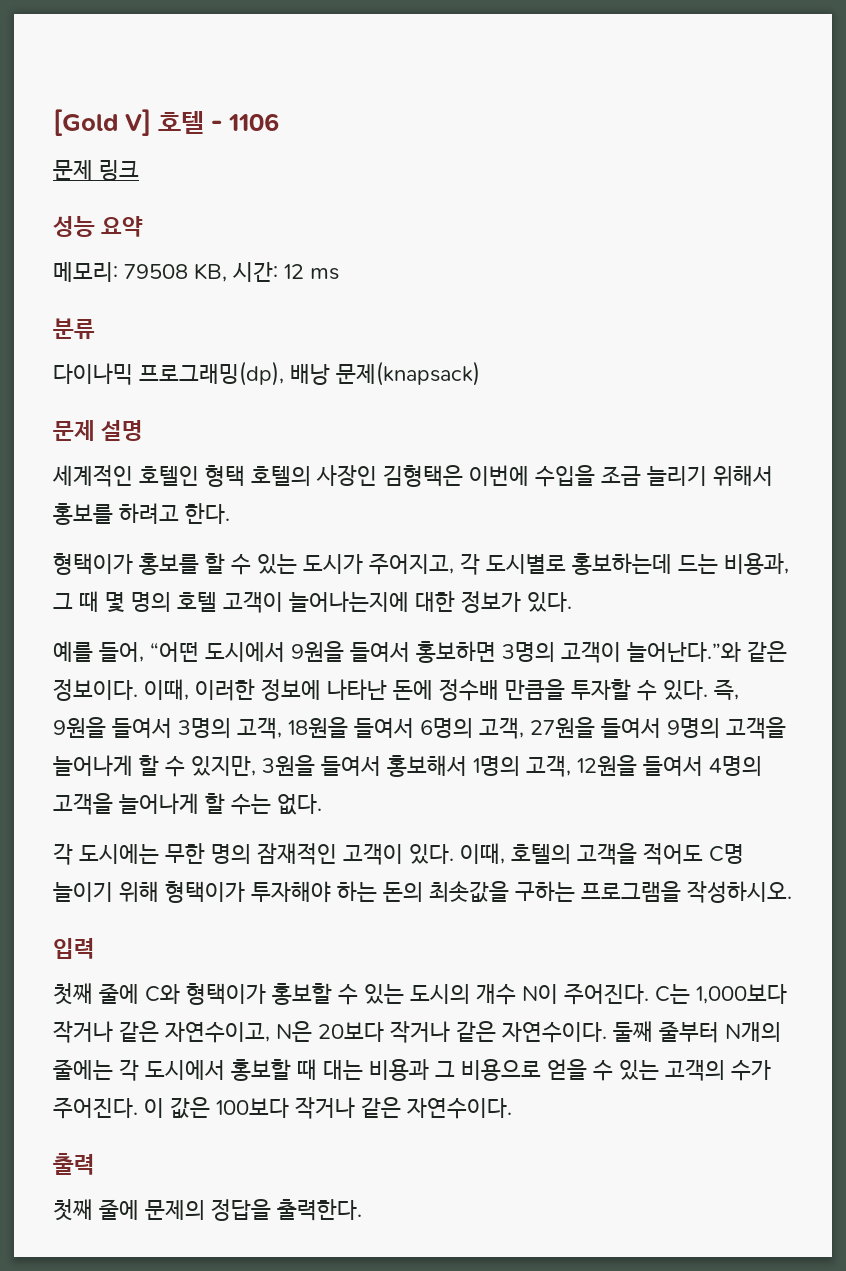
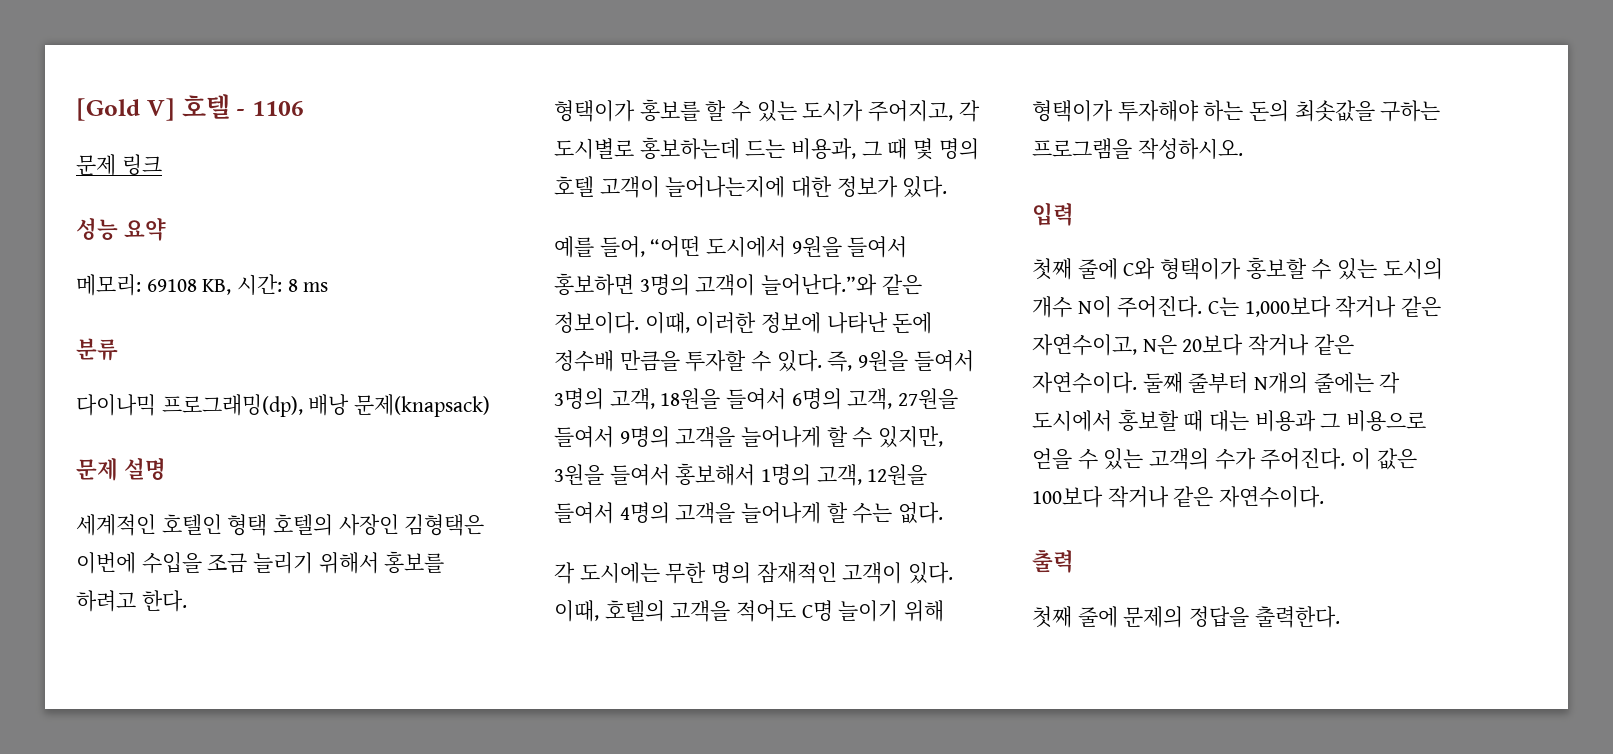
- 메모리: 79508 KB, 시간: 12 ms
+ 메모리: 69108 KB, 시간: 8 ms

